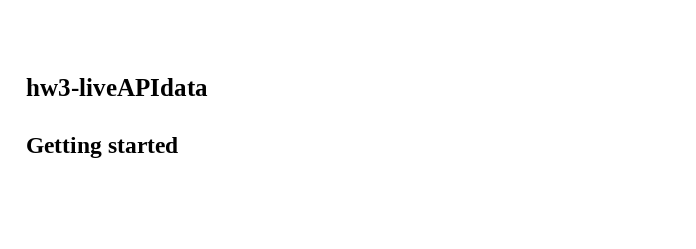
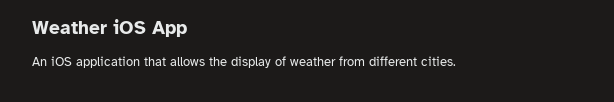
- hw3-liveAPIdata
- Getting started
+ Weather iOS App
+ An iOS application that allows the display of weather from different cities.

